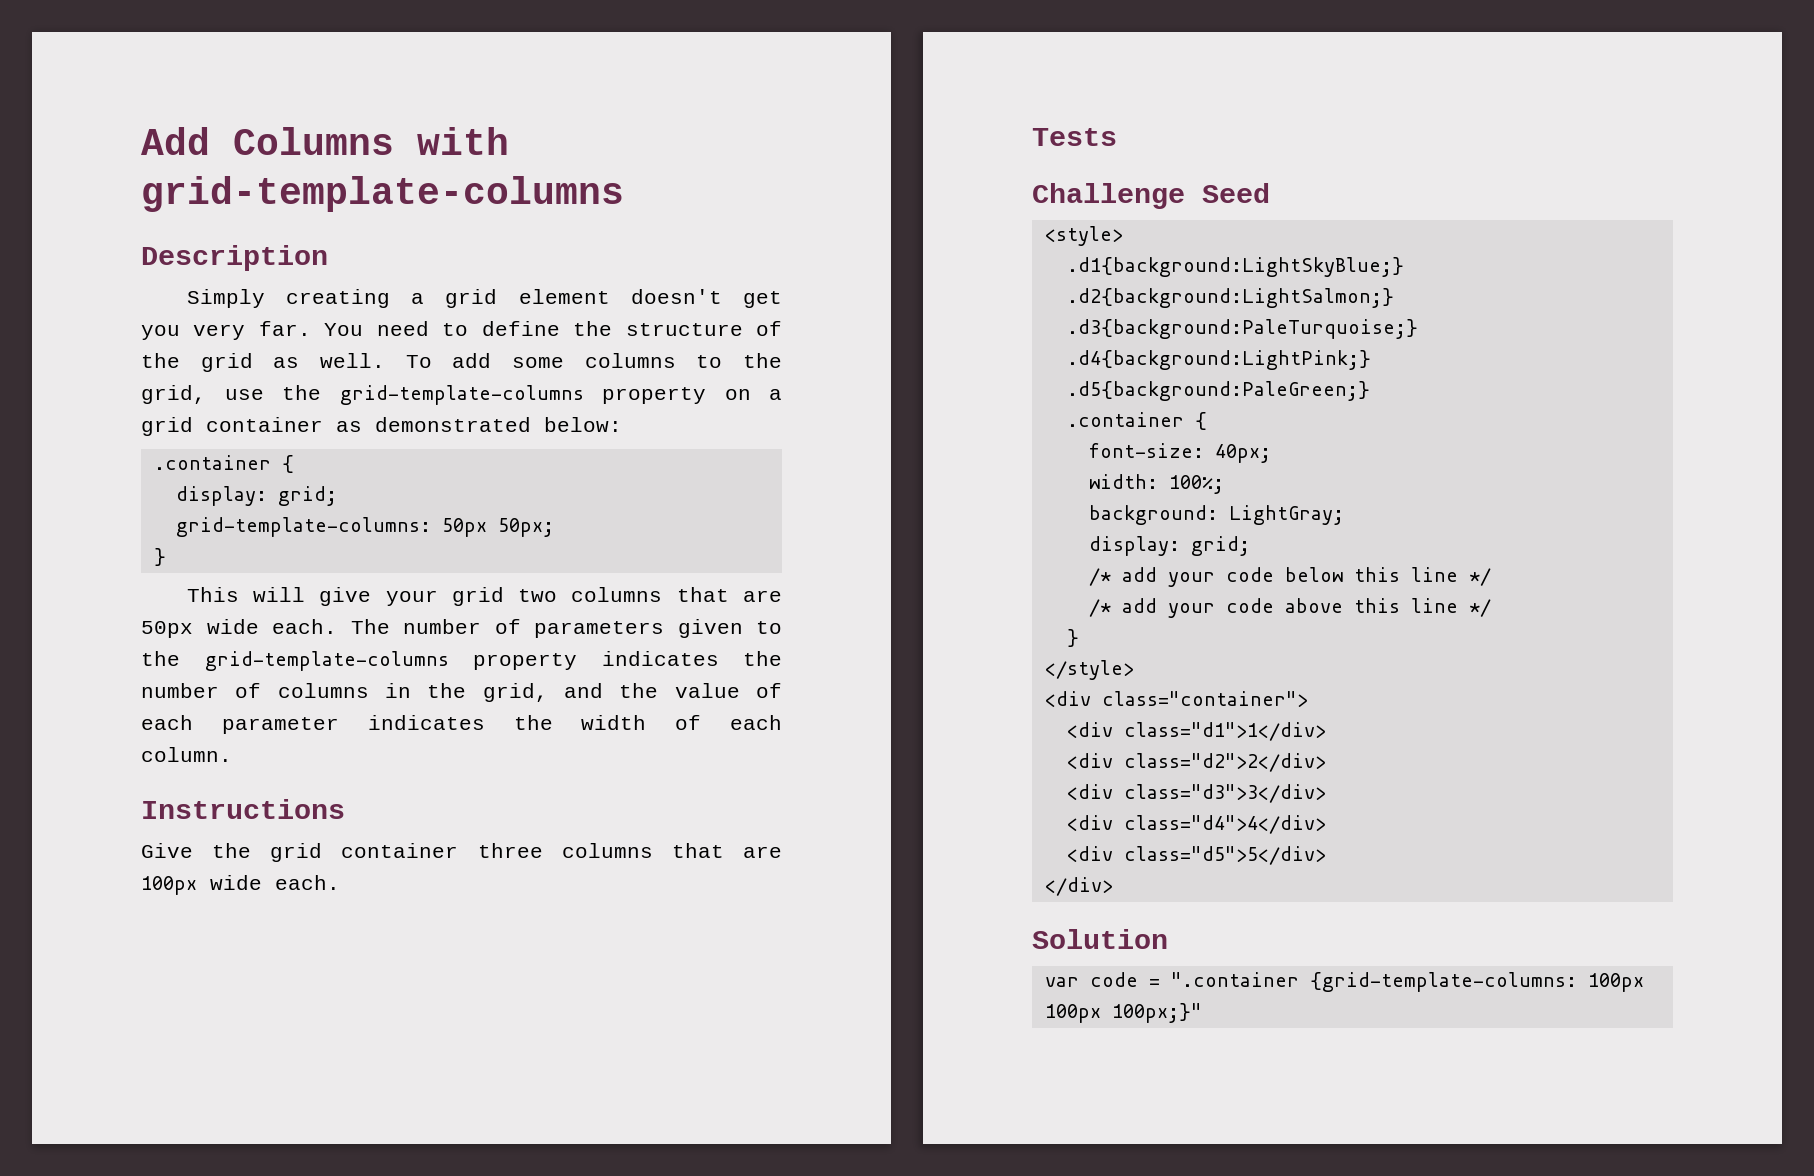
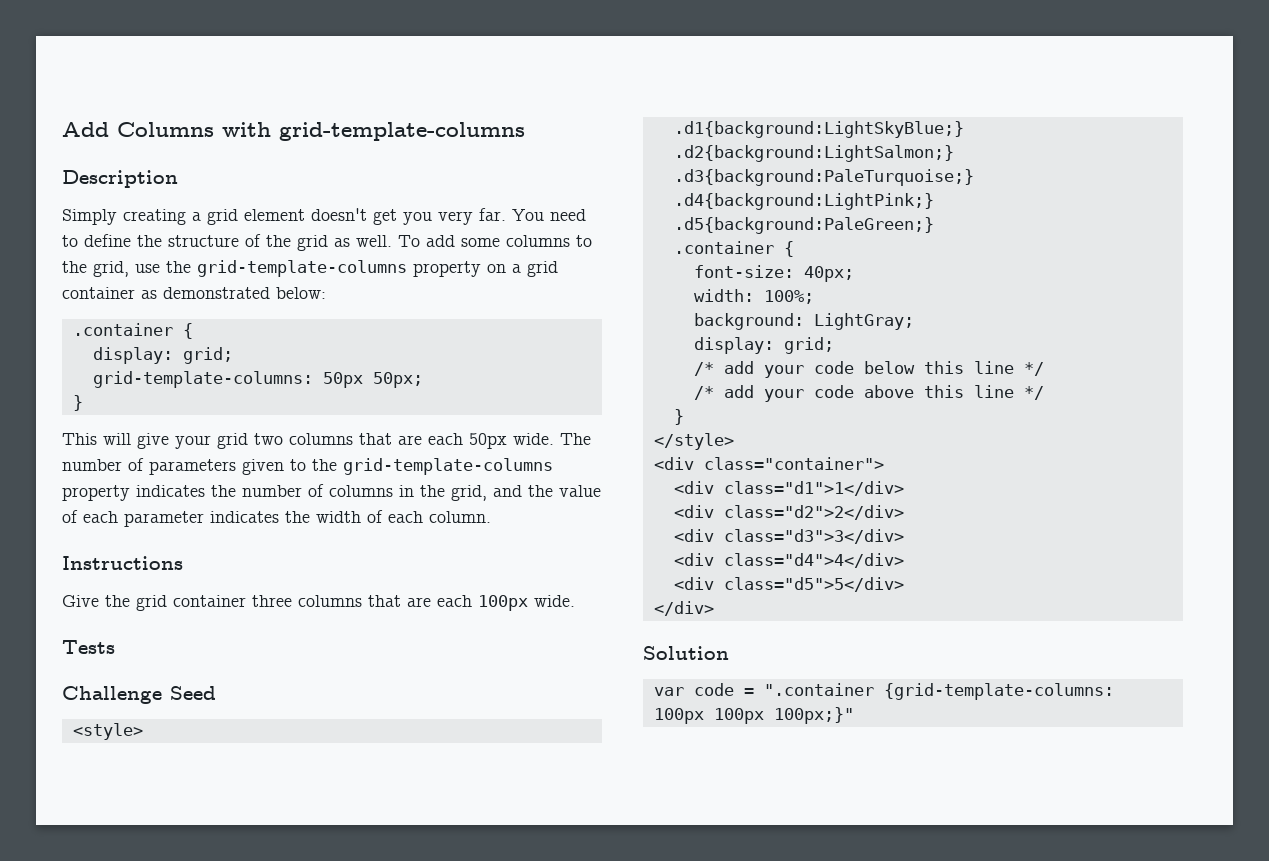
- This will give your grid two columns that are 50px wide each.
+ This will give your grid two columns that are each 50px wide.
- Give the grid container three columns that are 100px wide each.
+ Give the grid container three columns that are each 100px wide.

